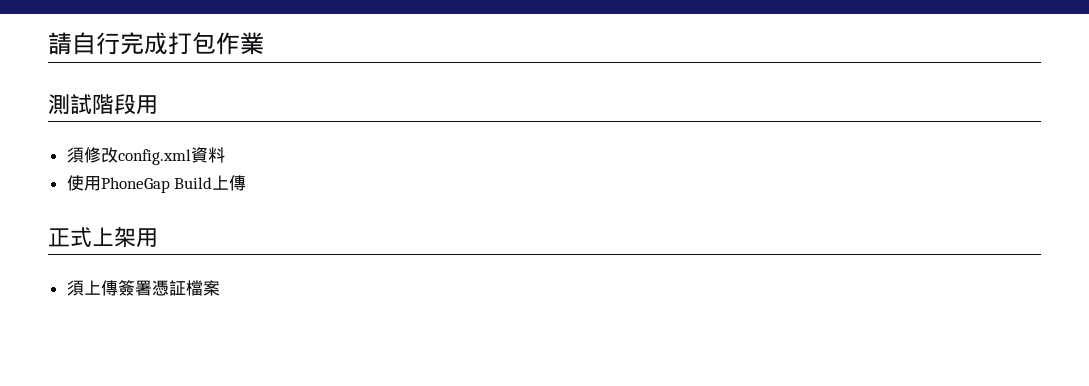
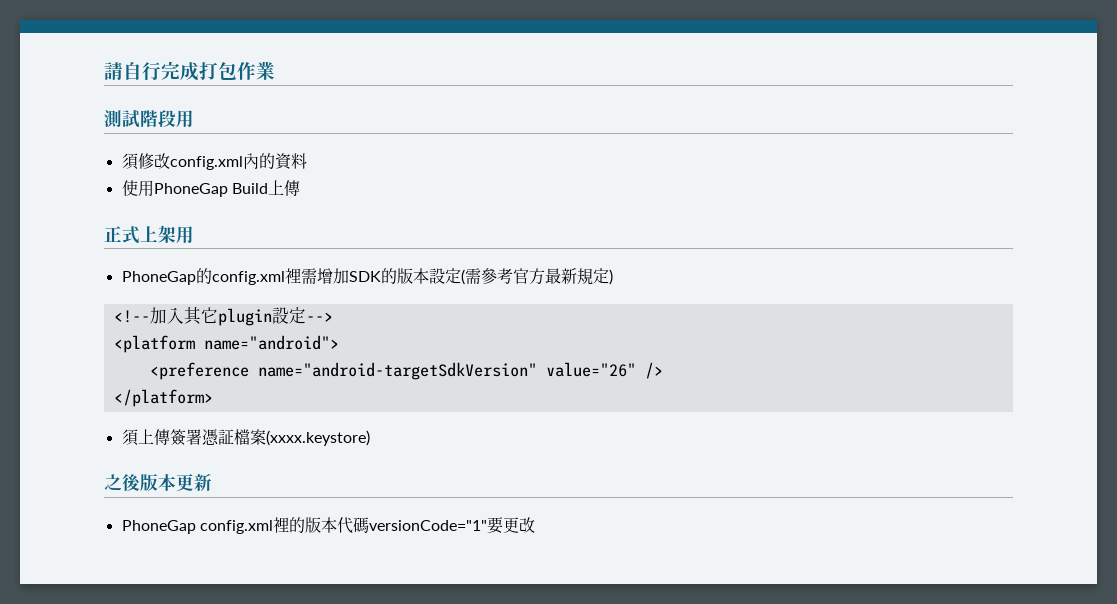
- 須修改config.xml資料
+ 須修改config.xml內的資料
+ PhoneGap的config.xml裡需增加SDK的版本設定(需參考官方最新規定)
+ <!--加入其它plugin設定-->
+ <platform name="android">
+ <preference name="android-targetSdkVersion" value="26" />
+ </platform>
- 須上傳簽署憑証檔案
+ 須上傳簽署憑証檔案(xxxx.keystore)
+ 之後版本更新
+ PhoneGap config.xml裡的版本代碼versionCode="1"要更改

